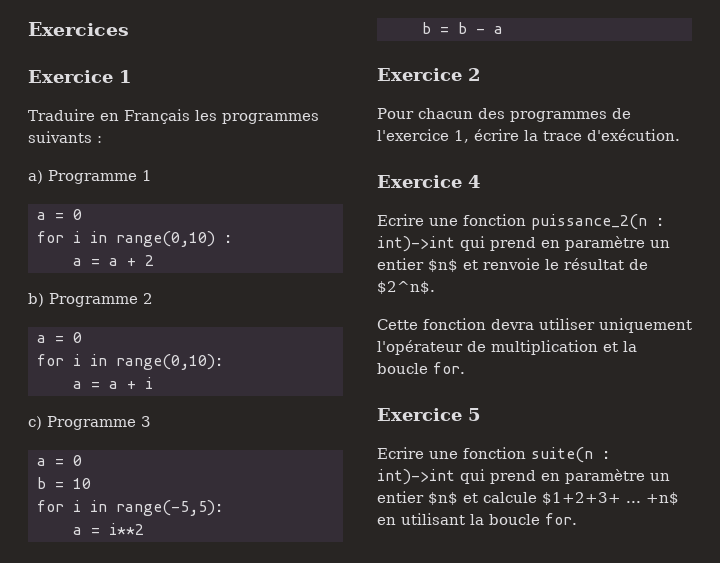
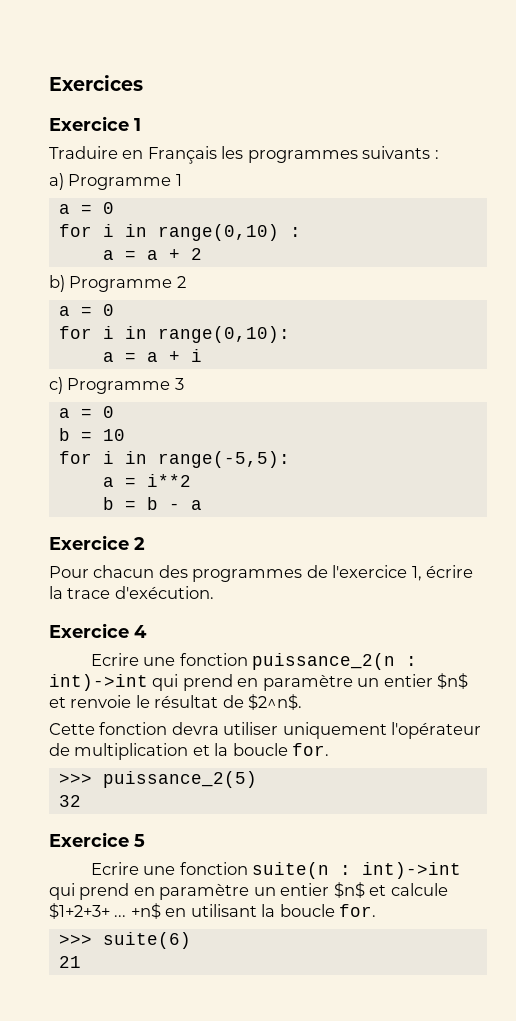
+ >>> puissance_2(5)
+ 32
+ >>> suite(6)
+ 21

